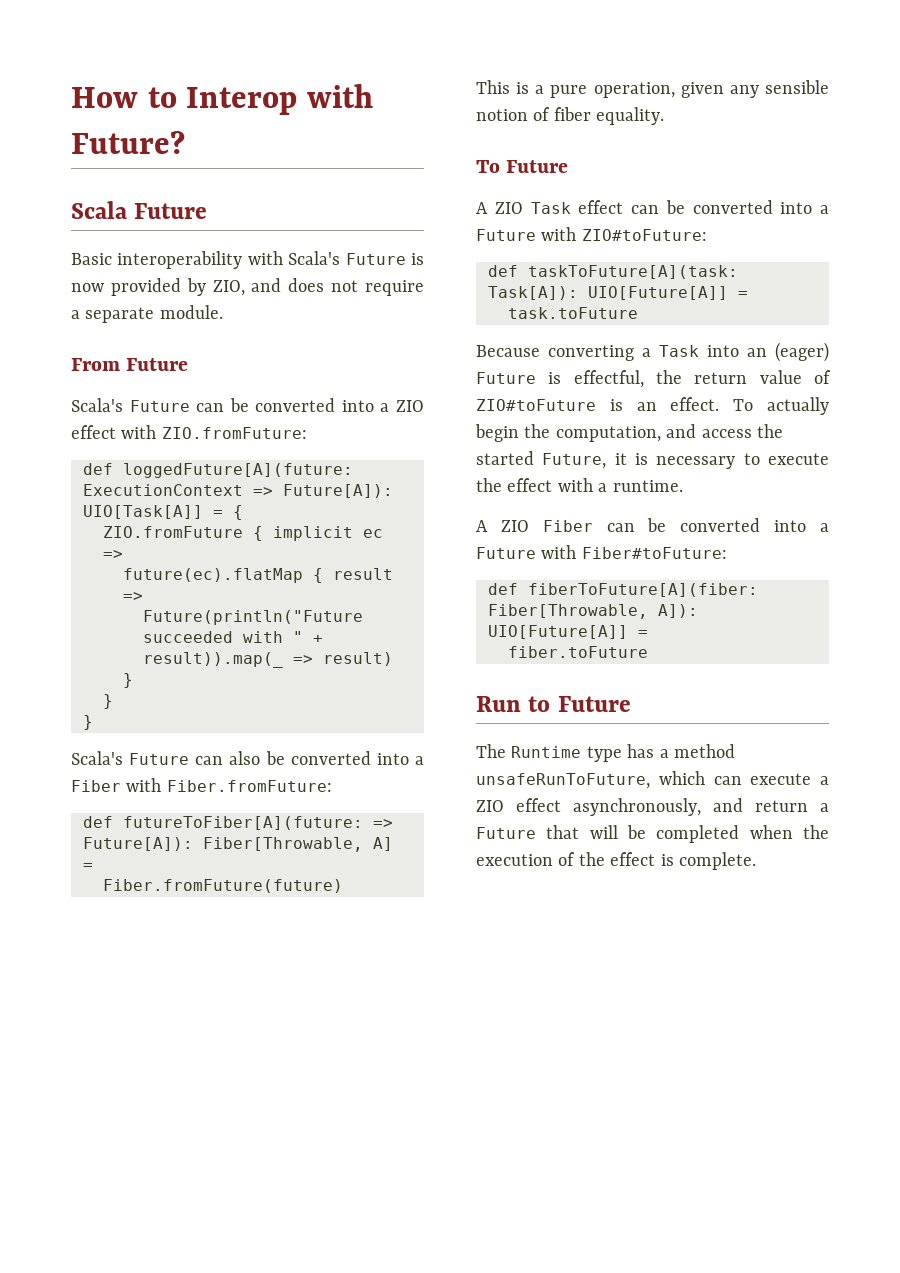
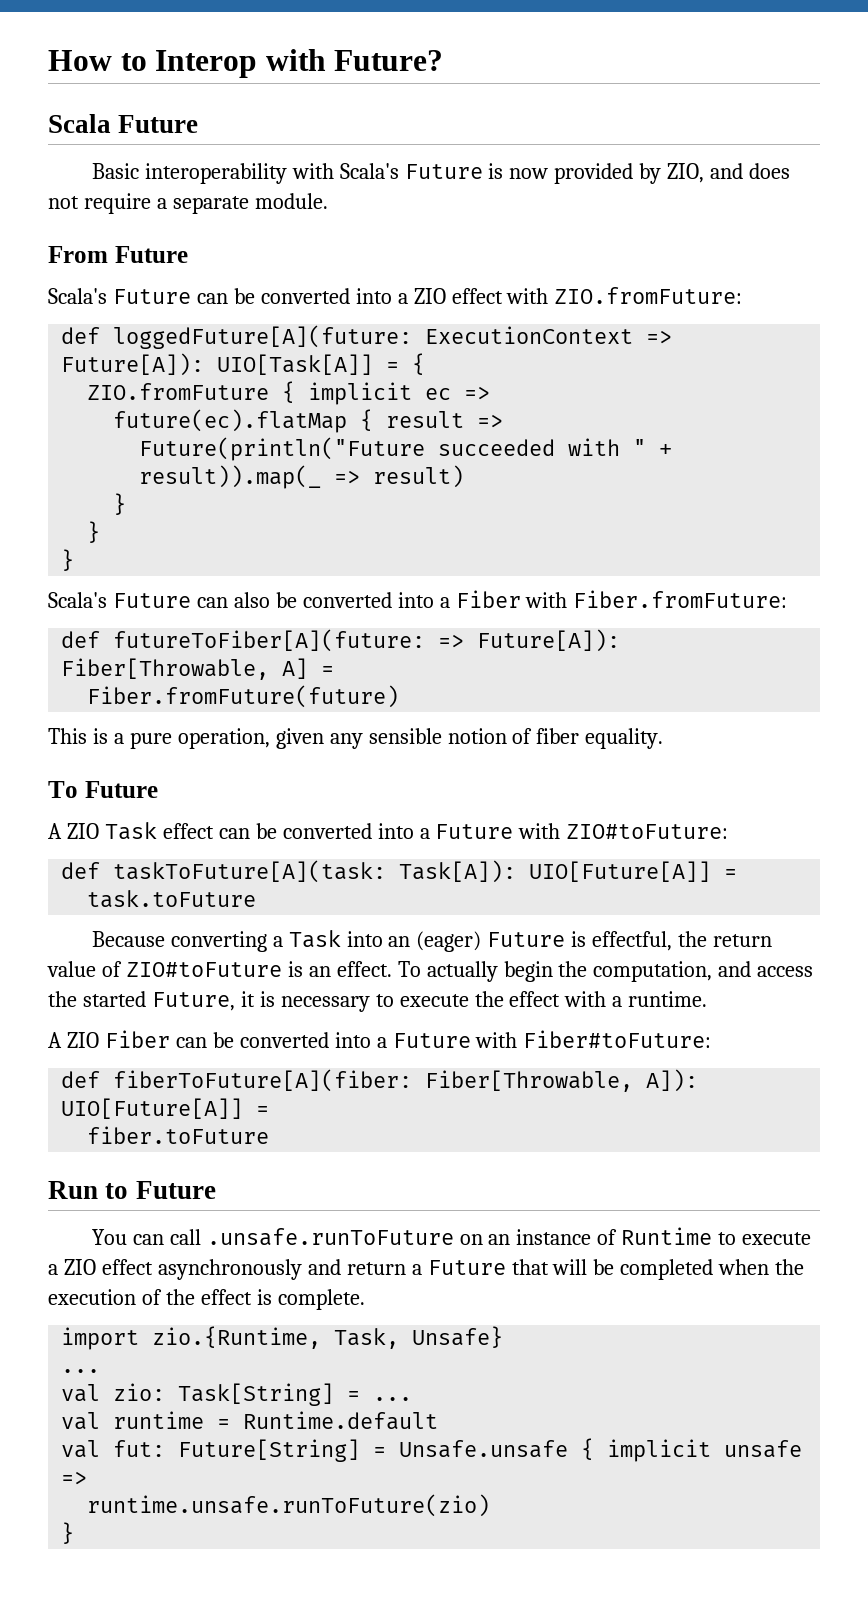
- The Runtime type has a method unsafeRunToFuture, which can execute a ZIO effect asynchronously, and return a Future that will be completed when the execution of the effect is complete.
+ You can call .unsafe.runToFuture on an instance of Runtime to execute a ZIO effect asynchronously and return a Future that will be completed when the execution of the effect is complete.
+ import zio.{Runtime, Task, Unsafe}
+ ...
+ val zio: Task[String] = ...
+ val runtime = Runtime.default
+ val fut: Future[String] = Unsafe.unsafe { implicit unsafe =>
+ runtime.unsafe.runToFuture(zio)
+ }

